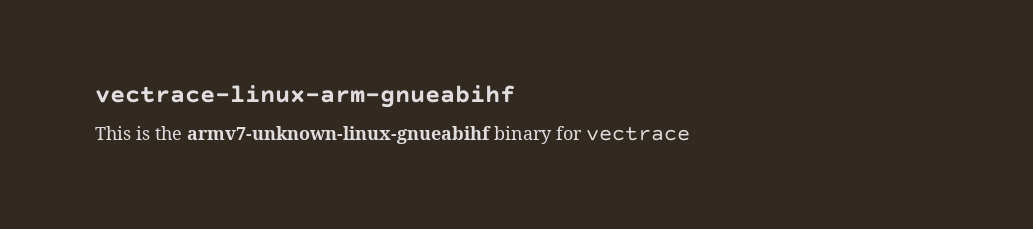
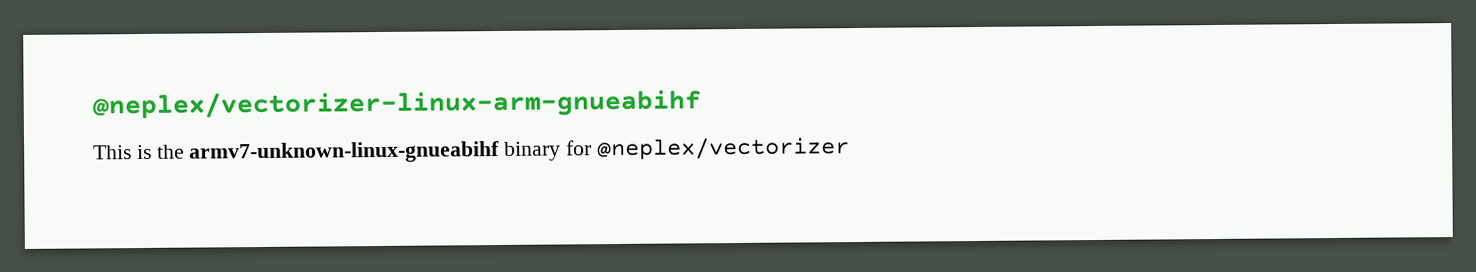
- vectrace-linux-arm-gnueabihf
+ @neplex/vectorizer-linux-arm-gnueabihf
- This is the armv7-unknown-linux-gnueabihf binary for vectrace
+ This is the armv7-unknown-linux-gnueabihf binary for @neplex/vectorizer

